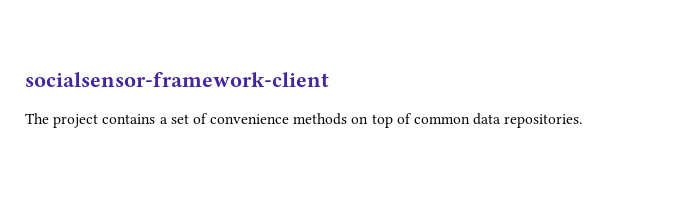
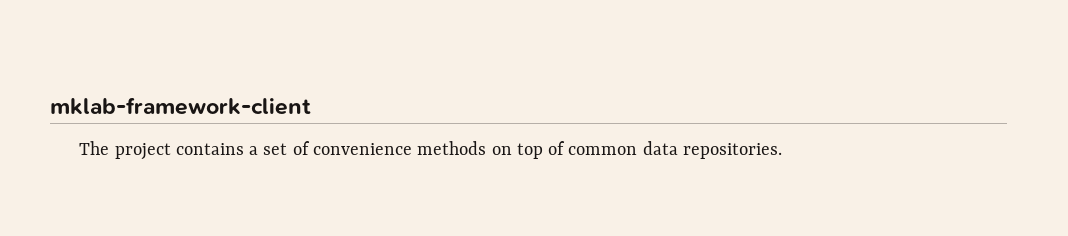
- socialsensor-framework-client
+ mklab-framework-client

